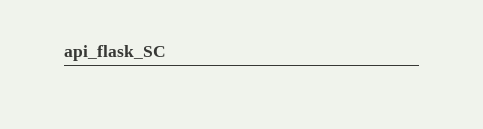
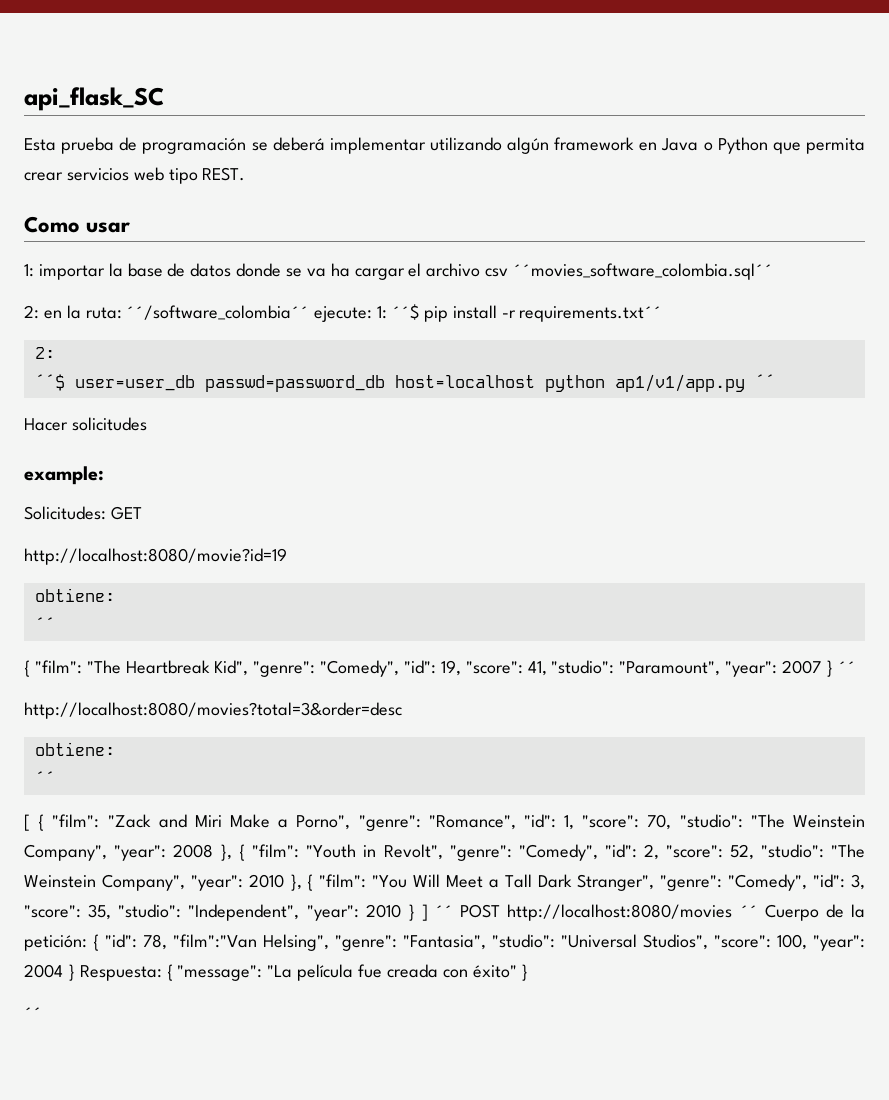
+ Esta prueba de programación se deberá implementar utilizando algún framework en Java o Python que permita crear servicios web tipo REST.
+ Como usar
+ 1: importar la base de datos donde se va ha cargar el archivo csv ´´movies_software_colombia.sql´´
+ 2: en la ruta: ´´/software_colombia´´ ejecute: 1: ´´$ pip install -r requirements.txt´´
+ 2:
+ ´´$ user=user_db passwd=password_db host=localhost python ap1/v1/app.py ´´
+ Hacer solicitudes
+ example:
+ Solicitudes: GET
+ http://localhost:8080/movie?id=19
+ obtiene:
+ ´´
+ { "film": "The Heartbreak Kid", "genre": "Comedy", "id": 19, "score": 41, "studio": "Paramount", "year": 2007 } ´´
+ http://localhost:8080/movies?total=3&order=desc
+ obtiene:
+ ´´
+ [ { "film": "Zack and Miri Make a Porno", "genre": "Romance", "id": 1, "score": 70, "studio": "The Weinstein Company", "year": 2008 }, { "film": "Youth in Revolt", "genre": "Comedy", "id": 2, "score": 52, "studio": "The Weinstein Company", "year": 2010 }, { "film": "You Will Meet a Tall Dark Stranger", "genre": "Comedy", "id": 3, "score": 35, "studio": "Independent", "year": 2010 } ] ´´ POST http://localhost:8080/movies ´´ Cuerpo de la petición: { "id": 78, "film":"Van Helsing", "genre": "Fantasia", "studio": "Universal Studios", "score": 100, "year": 2004 } Respuesta: { "message": "La película fue creada con éxito" }
+ ´´

